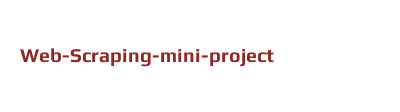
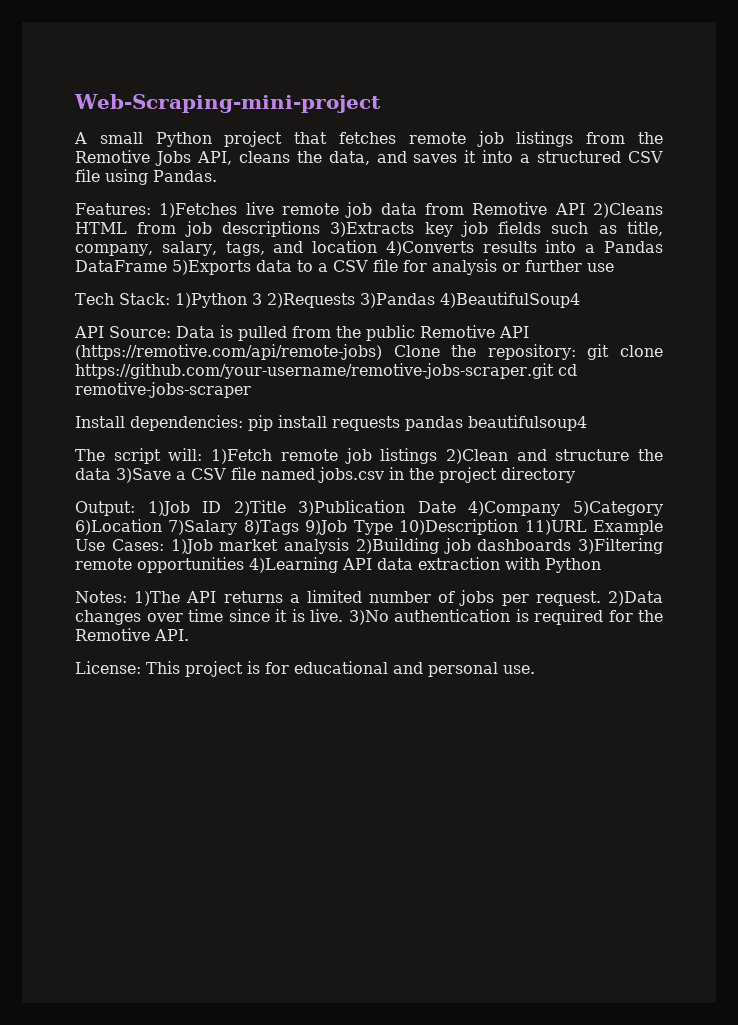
+ A small Python project that fetches remote job listings from the Remotive Jobs API, cleans the data, and saves it into a structured CSV file using Pandas.
+ Features: 1)Fetches live remote job data from Remotive API 2)Cleans HTML from job descriptions 3)Extracts key job fields such as title, company, salary, tags, and location 4)Converts results into a Pandas DataFrame 5)Exports data to a CSV file for analysis or further use
+ Tech Stack: 1)Python 3 2)Requests 3)Pandas 4)BeautifulSoup4
+ API Source: Data is pulled from the public Remotive API (https://remotive.com/api/remote-jobs) Clone the repository: git clone https://github.com/your-username/remotive-jobs-scraper.git cd remotive-jobs-scraper
+ Install dependencies: pip install requests pandas beautifulsoup4
+ The script will: 1)Fetch remote job listings 2)Clean and structure the data 3)Save a CSV file named jobs.csv in the project directory
+ Output: 1)Job ID 2)Title 3)Publication Date 4)Company 5)Category 6)Location 7)Salary 8)Tags 9)Job Type 10)Description 11)URL Example Use Cases: 1)Job market analysis 2)Building job dashboards 3)Filtering remote opportunities 4)Learning API data extraction with Python
+ Notes: 1)The API returns a limited number of jobs per request. 2)Data changes over time since it is live. 3)No authentication is required for the Remotive API.
+ License: This project is for educational and personal use.

